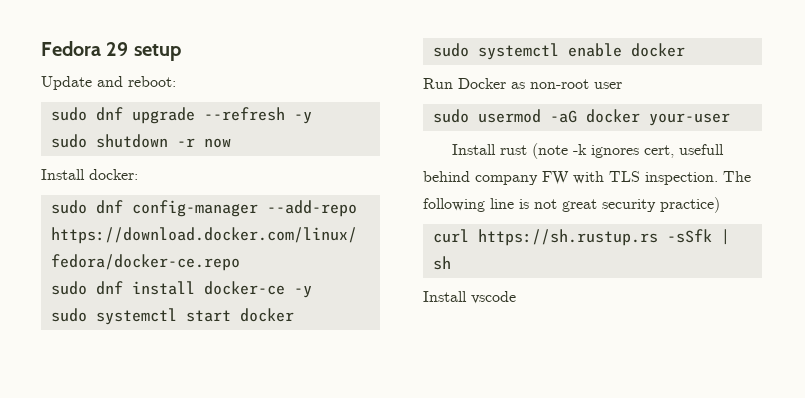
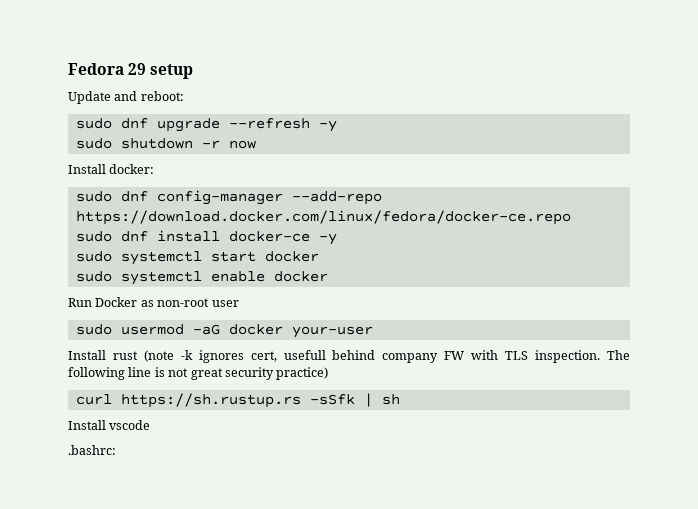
+ .bashrc:

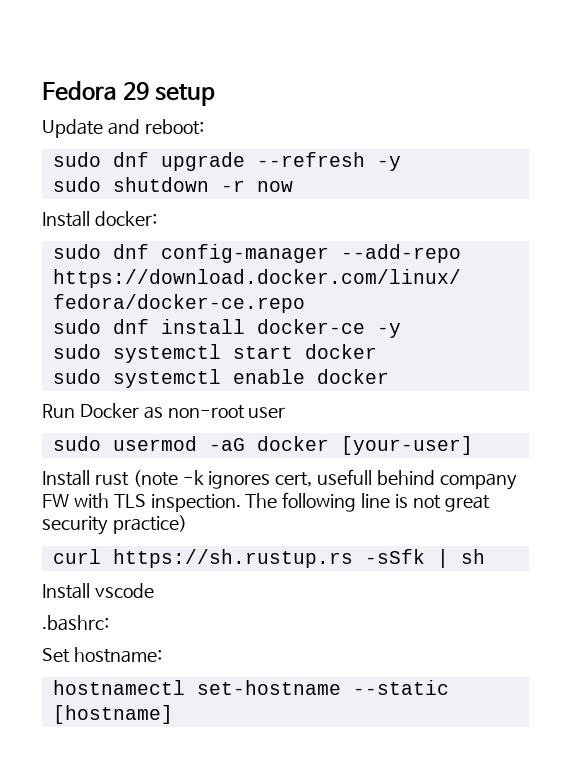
- sudo usermod -aG docker your-user
+ sudo usermod -aG docker [your-user]
+ Set hostname:
+ hostnamectl set-hostname --static [hostname]

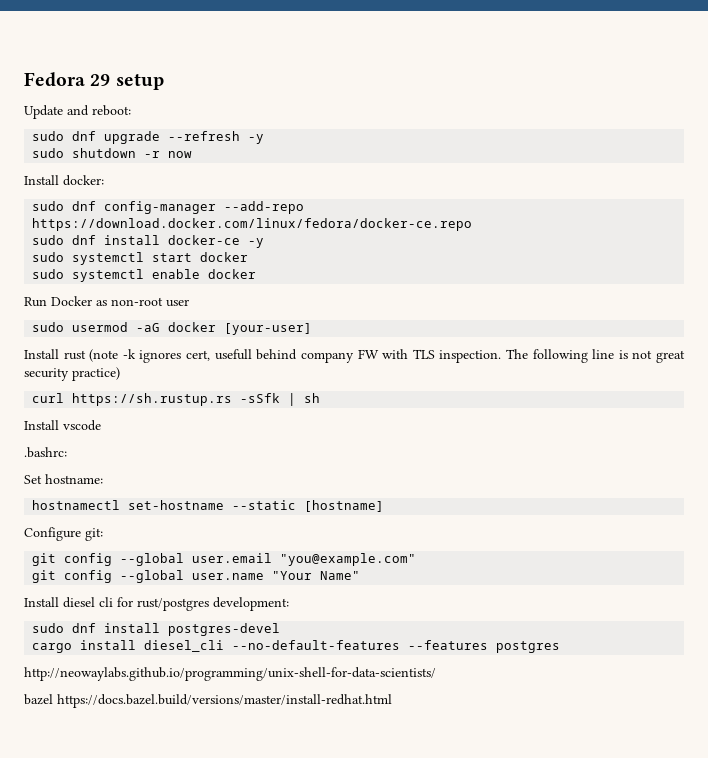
+ Configure git:
+ git config --global user.email "you@example.com"
+ git config --global user.name "Your Name"
+ Install diesel cli for rust/postgres development:
+ sudo dnf install postgres-devel
+ cargo install diesel_cli --no-default-features --features postgres
+ http://neowaylabs.github.io/programming/unix-shell-for-data-scientists/
+ bazel https://docs.bazel.build/versions/master/install-redhat.html

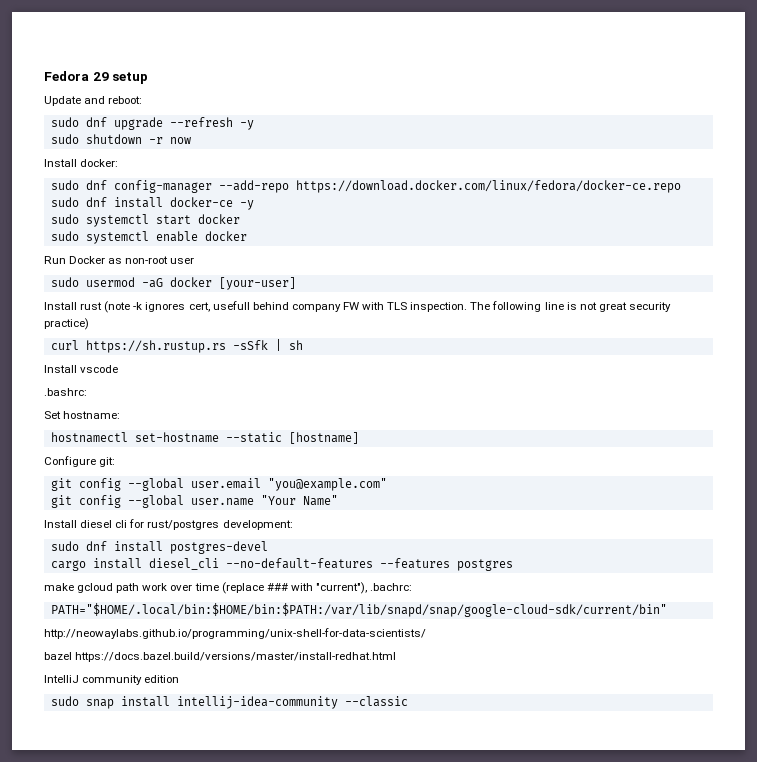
+ make gcloud path work over time (replace ### with "current"), .bachrc:
+ PATH="$HOME/.local/bin:$HOME/bin:$PATH:/var/lib/snapd/snap/google-cloud-sdk/current/bin"
  http://neowaylabs.github.io/programming/unix-shell-for-data-scientists/
  bazel https://docs.bazel.build/versions/master/install-redhat.html
+ IntelliJ community edition
+ sudo snap install intellij-idea-community --classic

